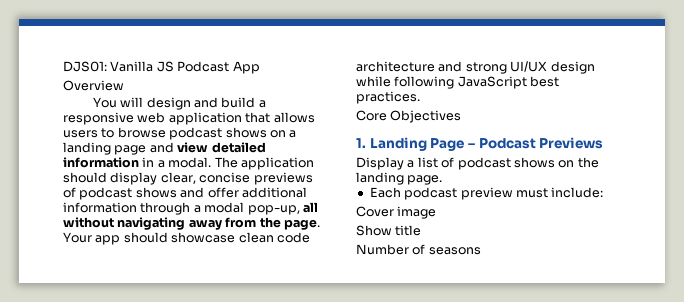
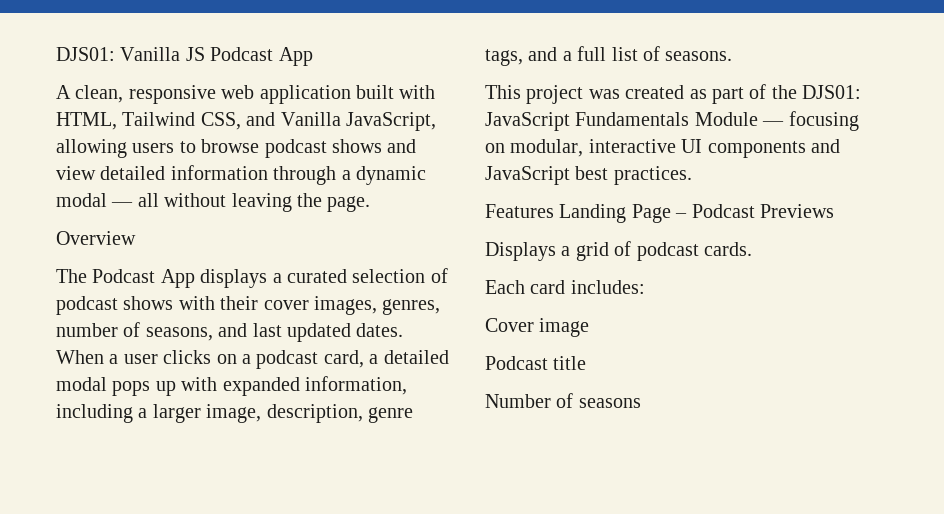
+ A clean, responsive web application built with HTML, Tailwind CSS, and Vanilla JavaScript, allowing users to browse podcast shows and view detailed information through a dynamic modal — all without leaving the page.
  Overview
- You will design and build a responsive web application that allows users to browse podcast shows on a landing page and view detailed information in a modal. The application should display clear, concise previews of podcast shows and offer additional information through a modal pop-up, all without navigating away from the page. Your app should showcase clean code architecture and strong UI/UX design while following JavaScript best practices.
+ The Podcast App displays a curated selection of podcast shows with their cover images, genres, number of seasons, and last updated dates. When a user clicks on a podcast card, a detailed modal pops up with expanded information, including a larger image, description, genre tags, and a full list of seasons.
+ This project was created as part of the DJS01: JavaScript Fundamentals Module — focusing on modular, interactive UI components and JavaScript best practices.
- Core Objectives
- 1. Landing Page – Podcast Previews
+ Features Landing Page – Podcast Previews
- Display a list of podcast shows on the landing page.
- Each podcast preview must include:
+ Displays a grid of podcast cards.
+ Each card includes:
- Show title
+ Podcast title

